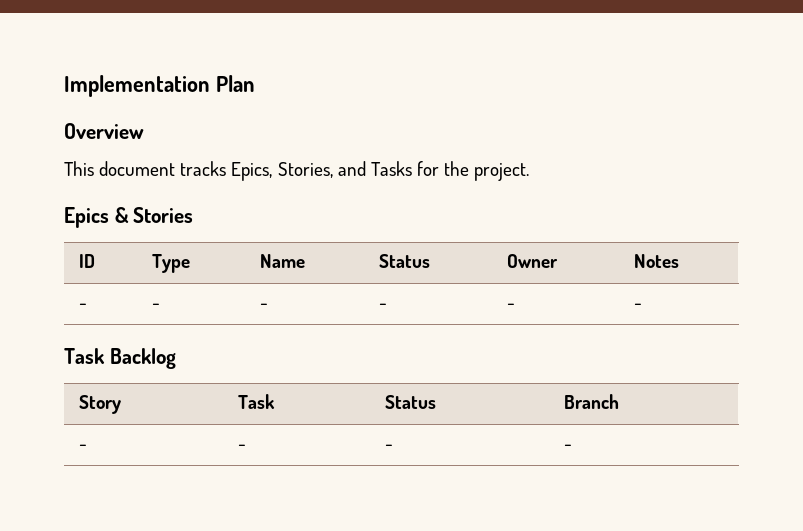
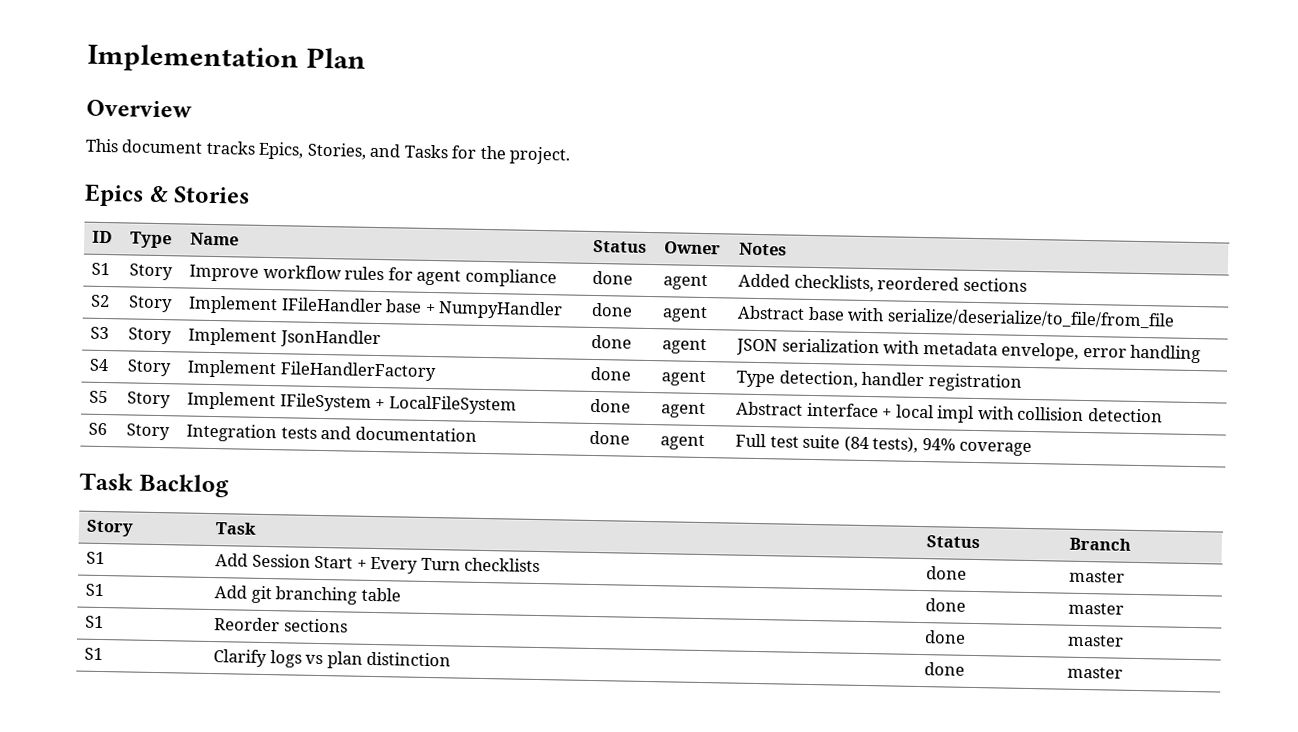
- - | - | - | - | - | -
+ S1 | Story | Improve workflow rules for agent compliance | done | agent | Added checklists, reordered sections
+ S2 | Story | Implement IFileHandler base + NumpyHandler | done | agent | Abstract base with serialize/deserialize/to_file/from_file
+ S3 | Story | Implement JsonHandler | done | agent | JSON serialization with metadata envelope, error handling
+ S4 | Story | Implement FileHandlerFactory | done | agent | Type detection, handler registration
+ S5 | Story | Implement IFileSystem + LocalFileSystem | done | agent | Abstract interface + local impl with collision detection
+ S6 | Story | Integration tests and documentation | done | agent | Full test suite (84 tests), 94% coverage
  Story | Task | Status | Branch
- - | - | - | -
+ S1 | Add Session Start + Every Turn checklists | done | master
+ S1 | Add git branching table | done | master
+ S1 | Reorder sections | done | master
+ S1 | Clarify logs vs plan distinction | done | master

